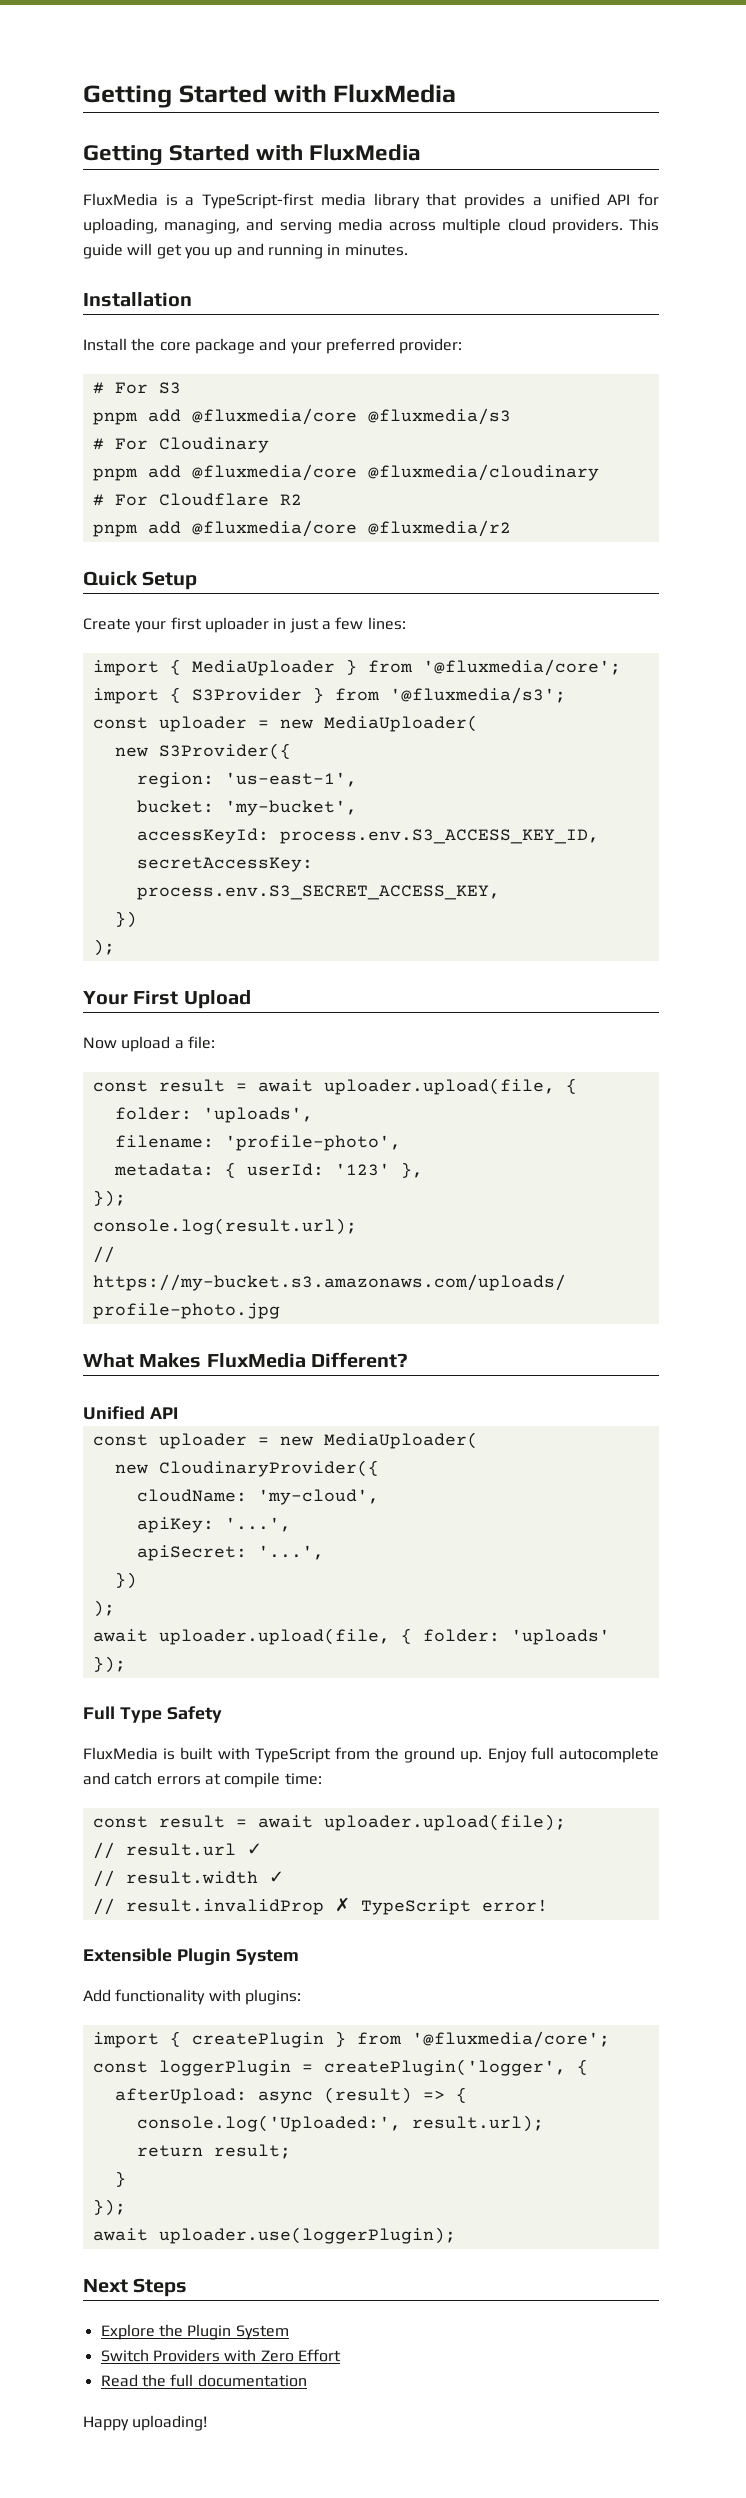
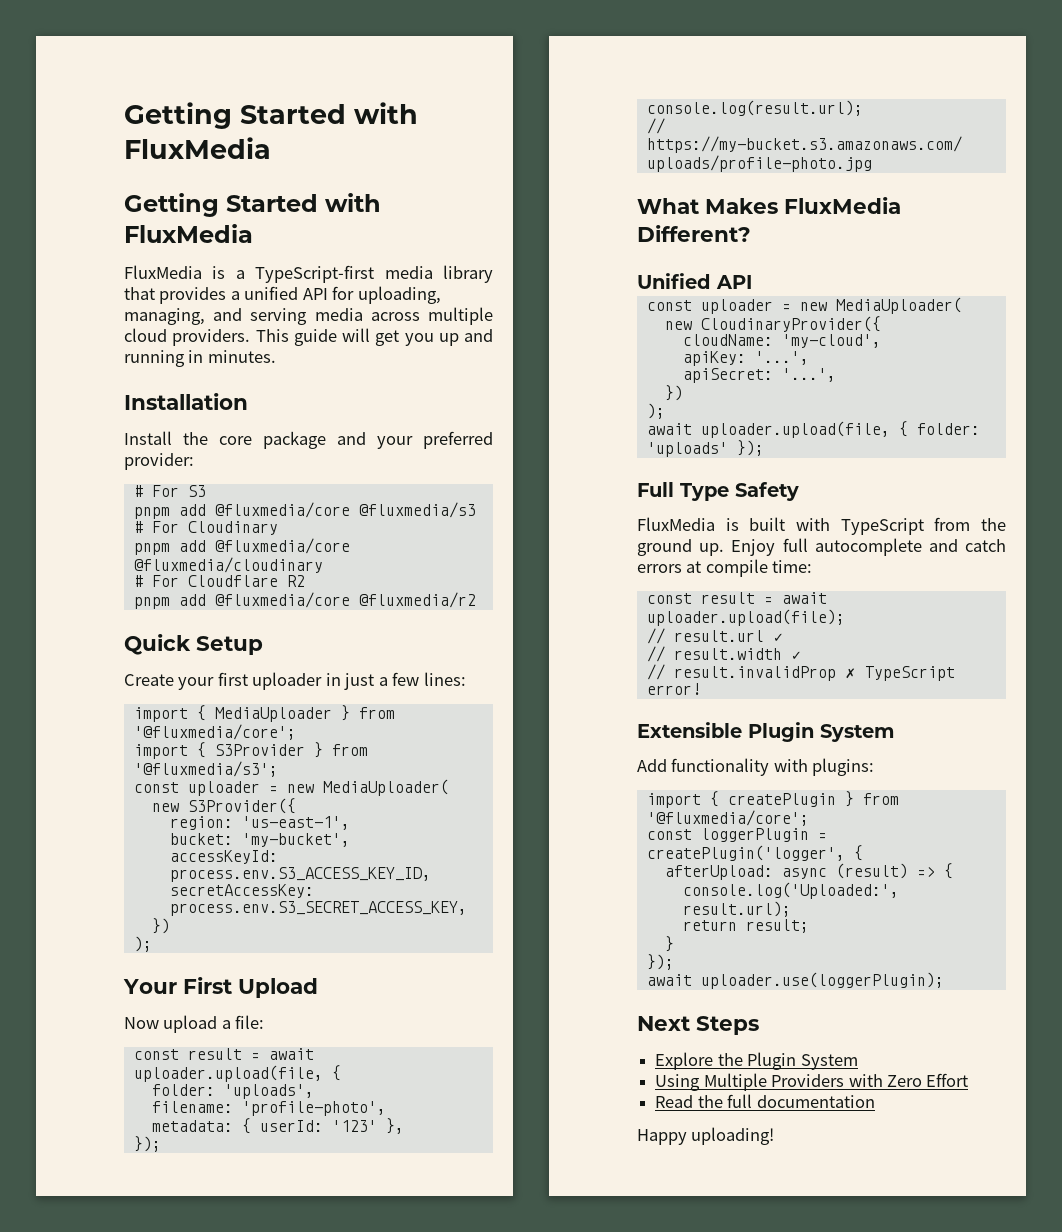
- Switch Providers with Zero Effort
+ Using Multiple Providers with Zero Effort

